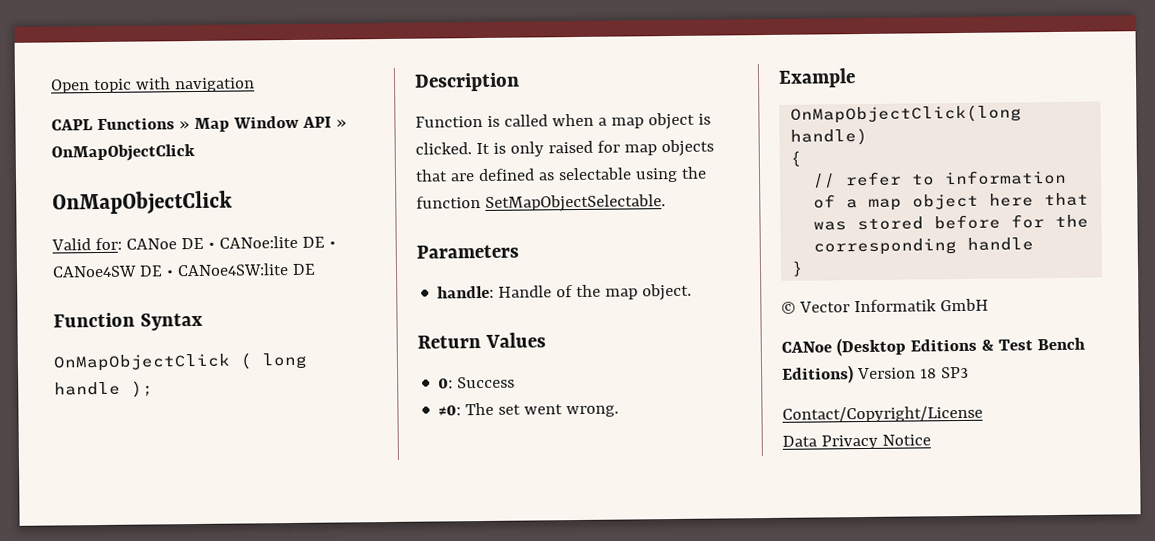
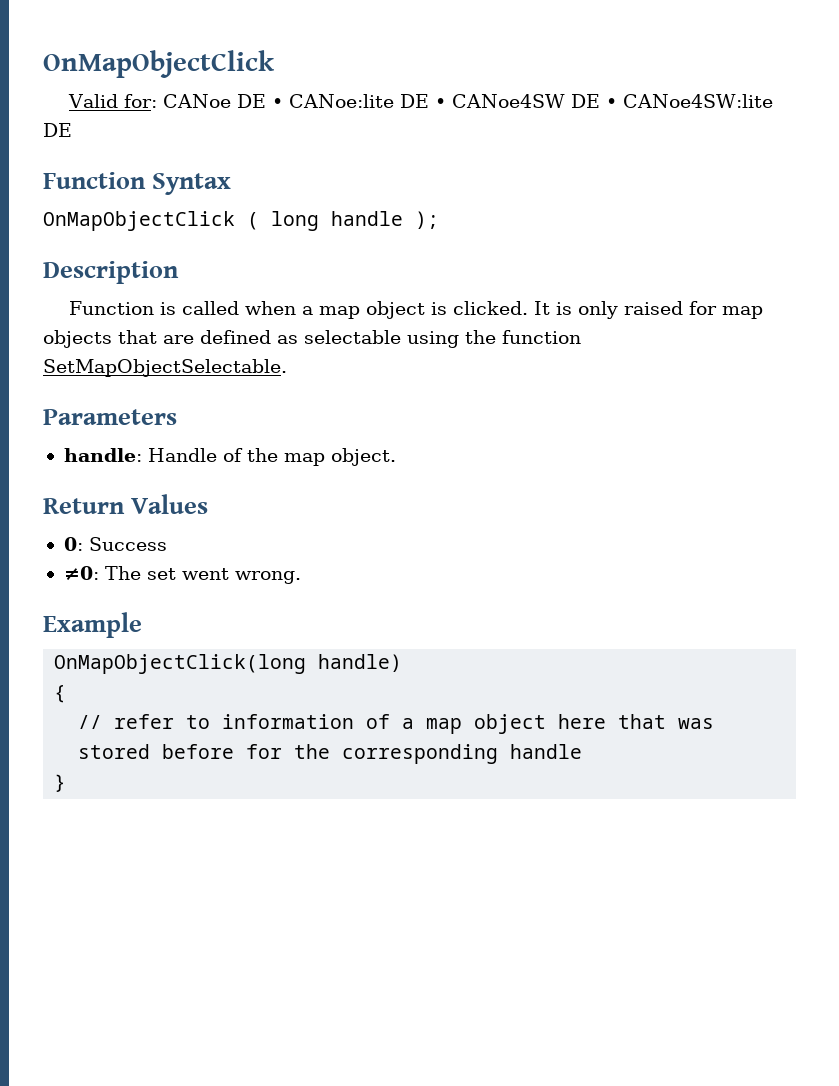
- Open topic with navigation
- CAPL Functions » Map Window API » OnMapObjectClick
- © Vector Informatik GmbH
- CANoe (Desktop Editions & Test Bench Editions) Version 18 SP3
- Contact/Copyright/License
- Data Privacy Notice

